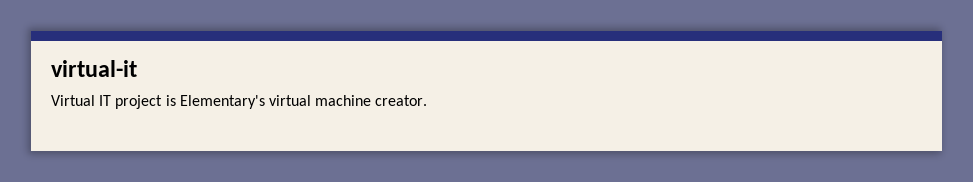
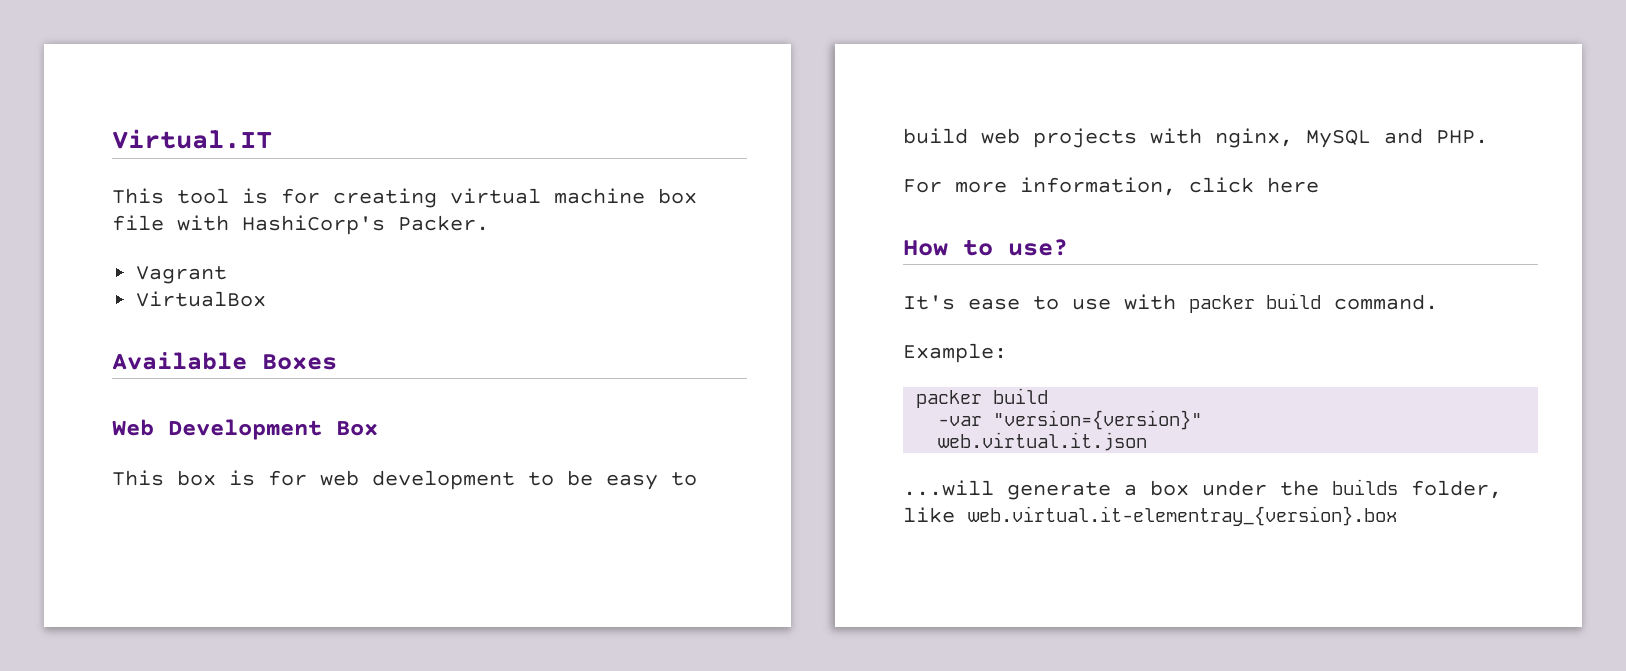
- virtual-it
- Virtual IT project is Elementary's virtual machine creator.
+ Virtual.IT
+ This tool is for creating virtual machine box file with HashiCorp's Packer.
+ Vagrant
+ VirtualBox
+ Available Boxes
+ Web Development Box
+ This box is for web development to be easy to build web projects with nginx, MySQL and PHP.
+ For more information, click here
+ How to use?
+ It's ease to use with packer build command.
+ Example:
+ packer build
+ -var "version={version}"
+ web.virtual.it.json
+ ...will generate a box under the builds folder, like web.virtual.it-elementray_{version}.box

